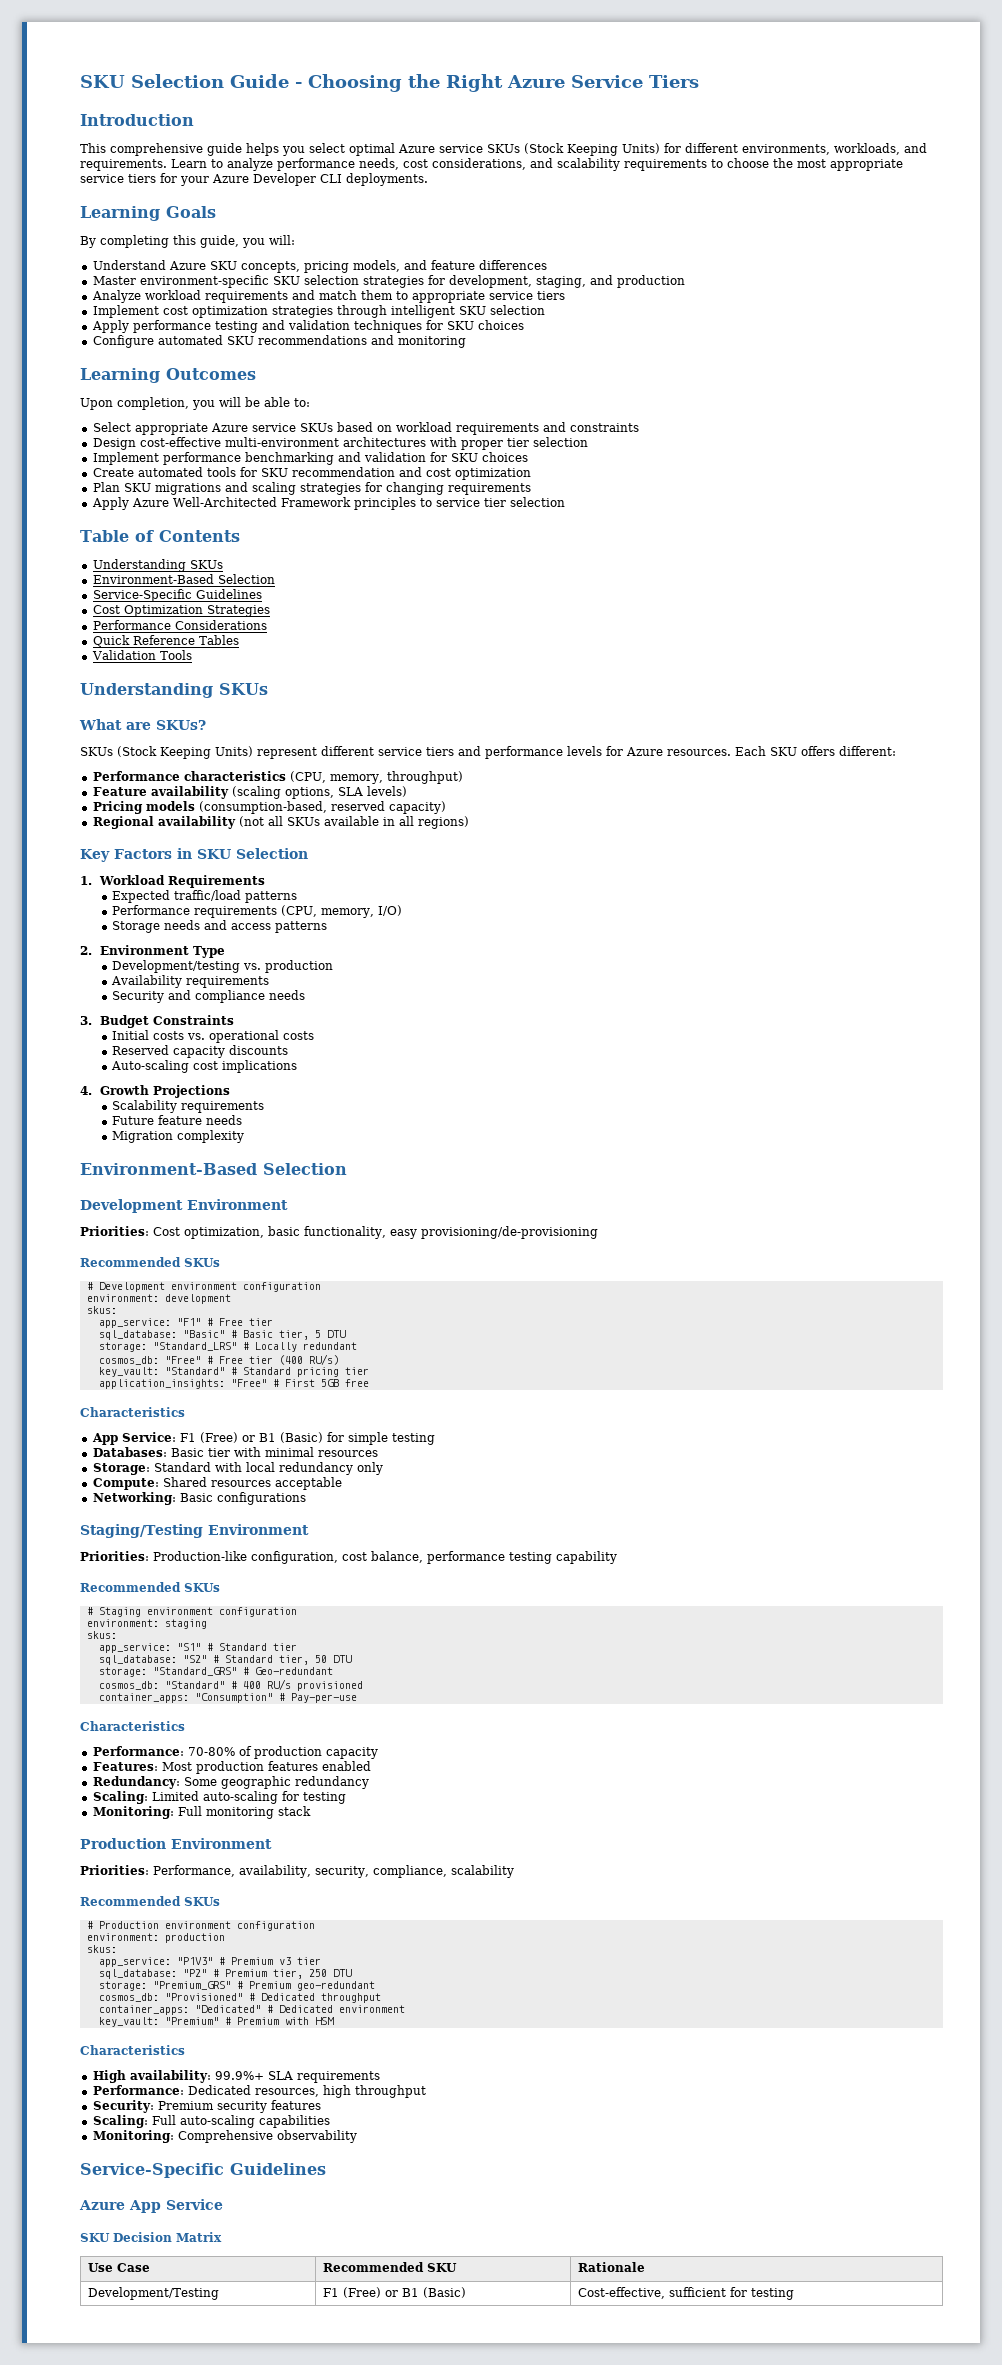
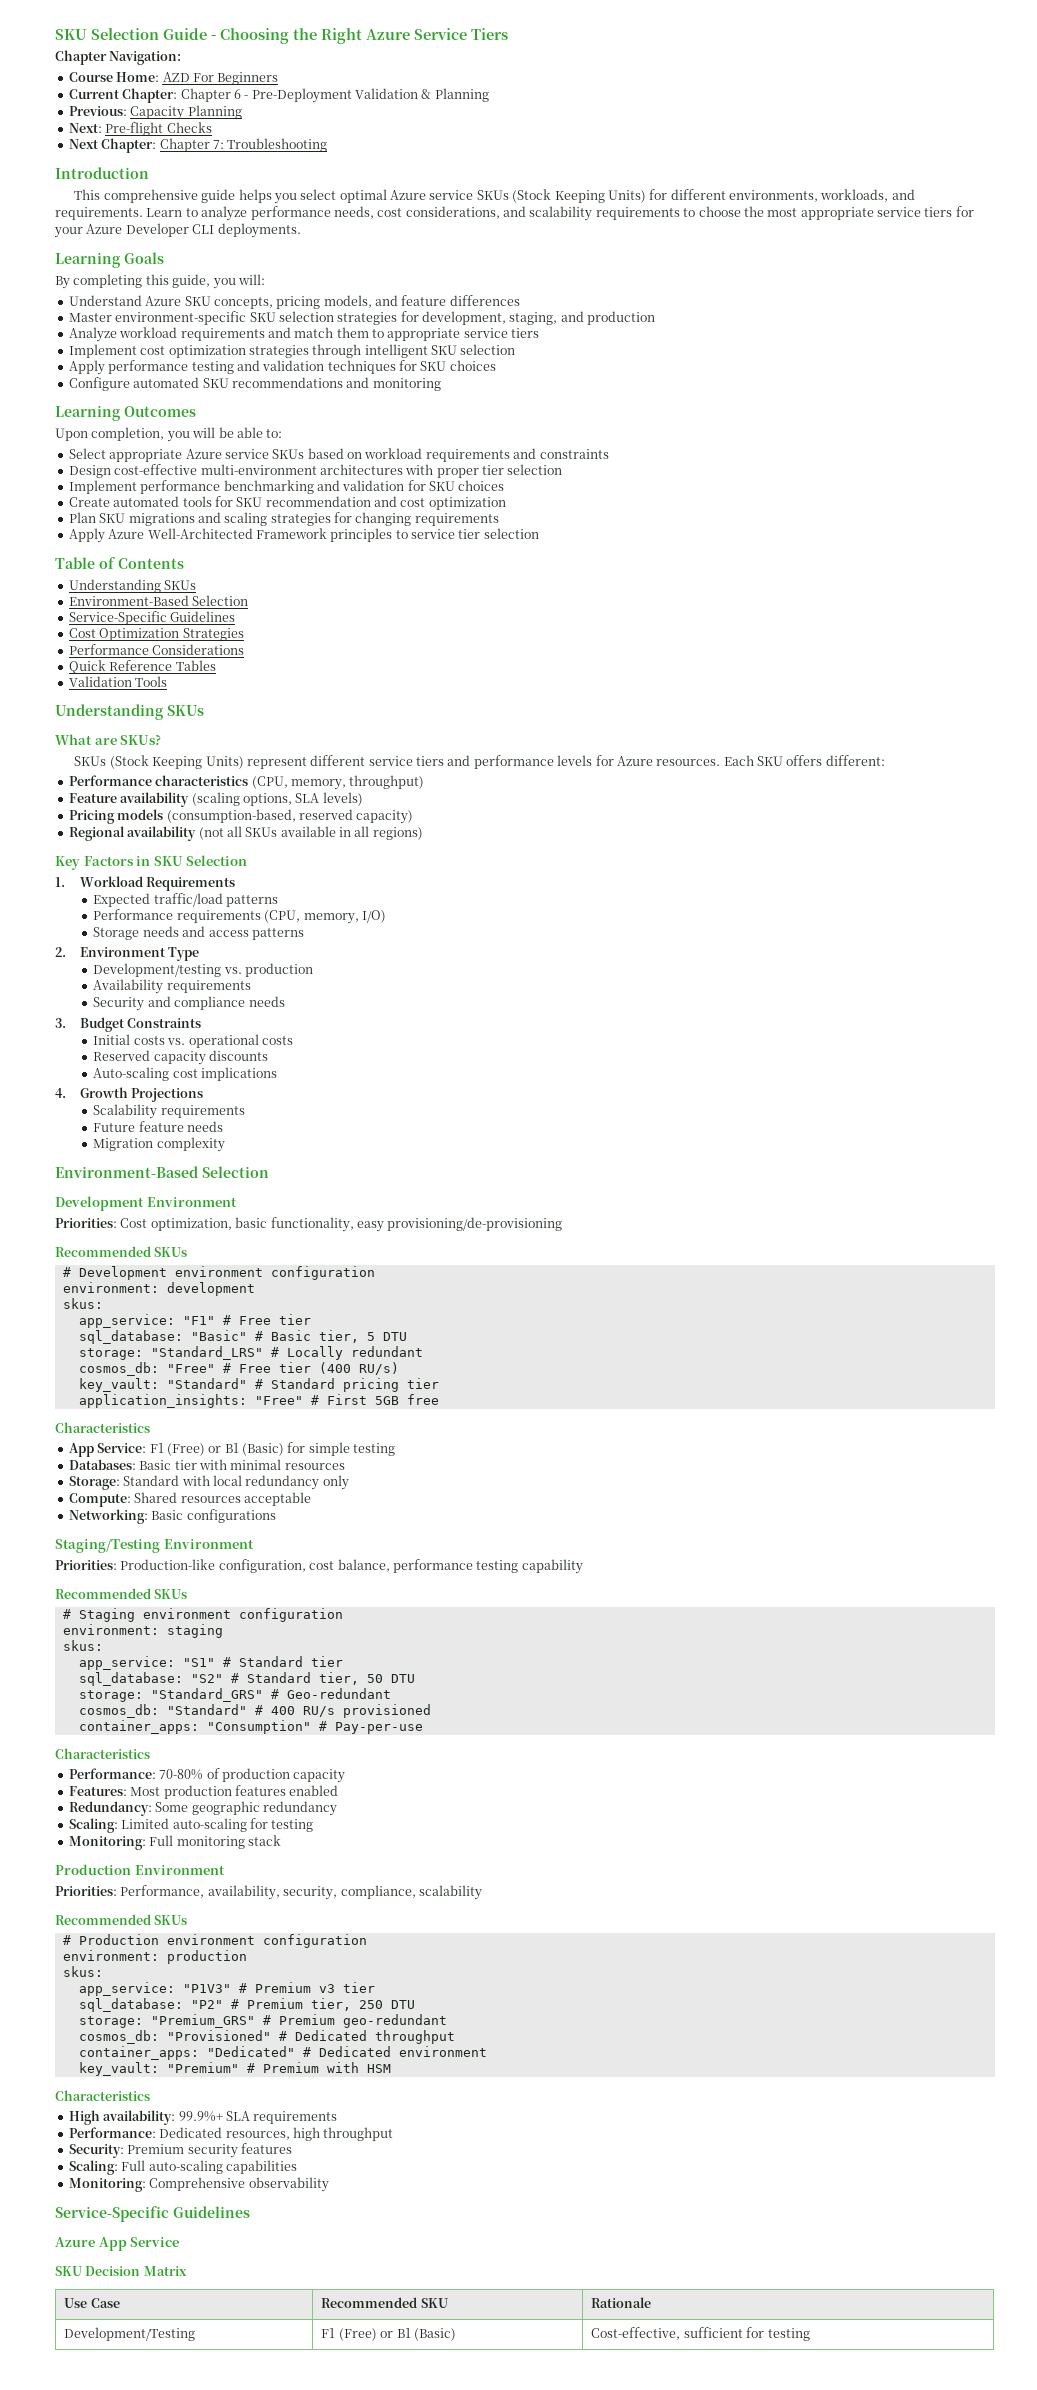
+ Chapter Navigation:
+ Course Home: AZD For Beginners
+ Current Chapter: Chapter 6 - Pre-Deployment Validation & Planning
+ Previous: Capacity Planning
+ Next: Pre-flight Checks
+ Next Chapter: Chapter 7: Troubleshooting

